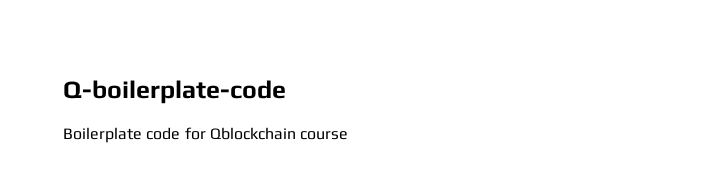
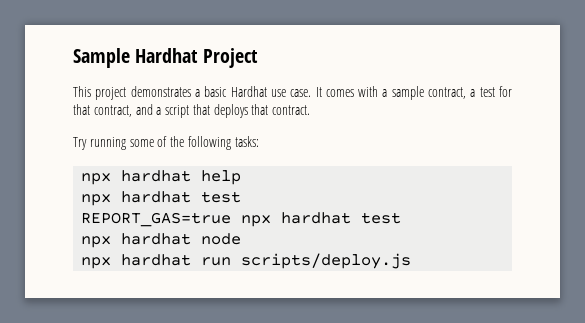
- Q-boilerplate-code
- Boilerplate code for Qblockchain course
+ Sample Hardhat Project
+ This project demonstrates a basic Hardhat use case. It comes with a sample contract, a test for that contract, and a script that deploys that contract.
+ Try running some of the following tasks:
+ npx hardhat help
+ npx hardhat test
+ REPORT_GAS=true npx hardhat test
+ npx hardhat node
+ npx hardhat run scripts/deploy.js

